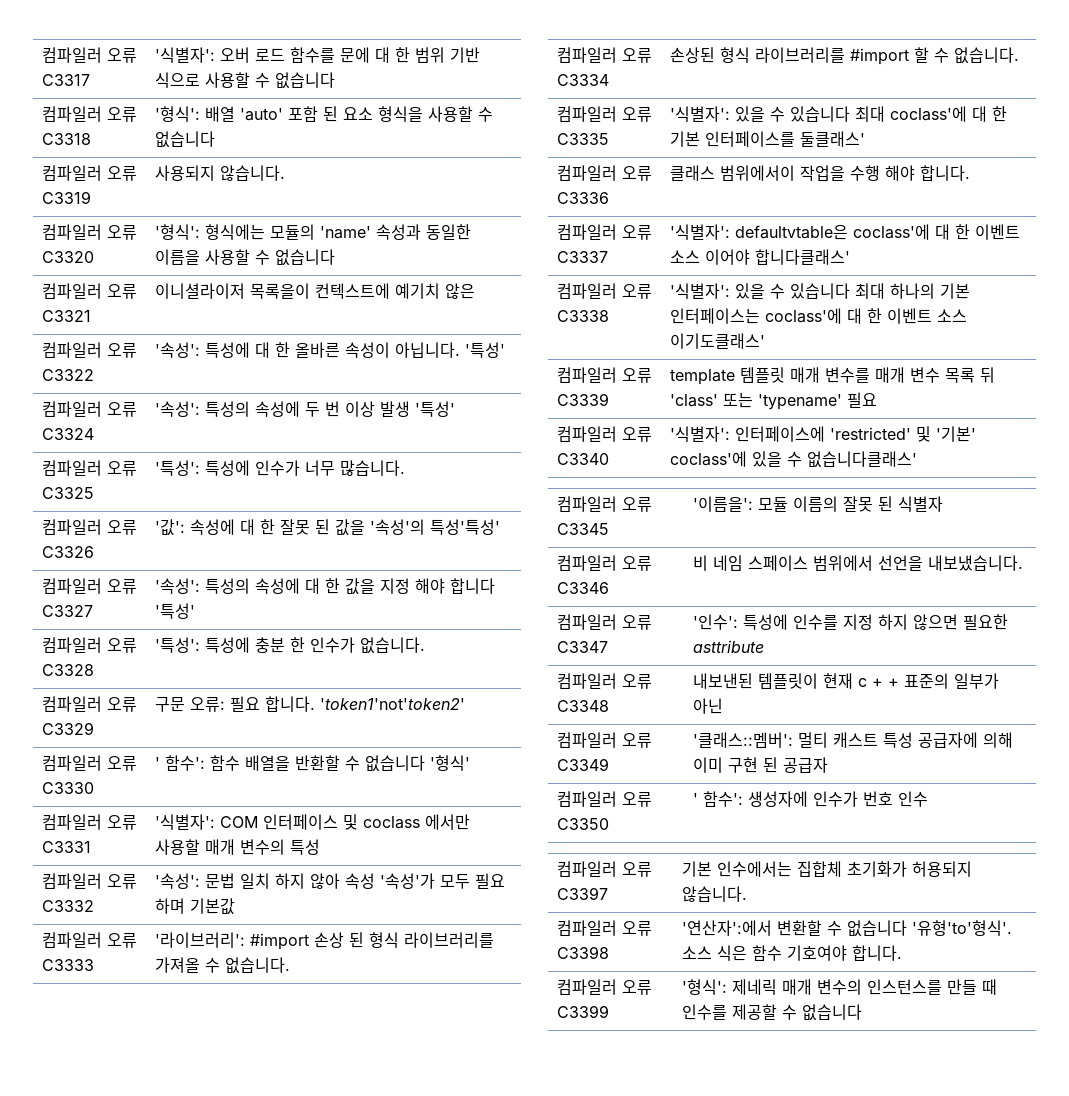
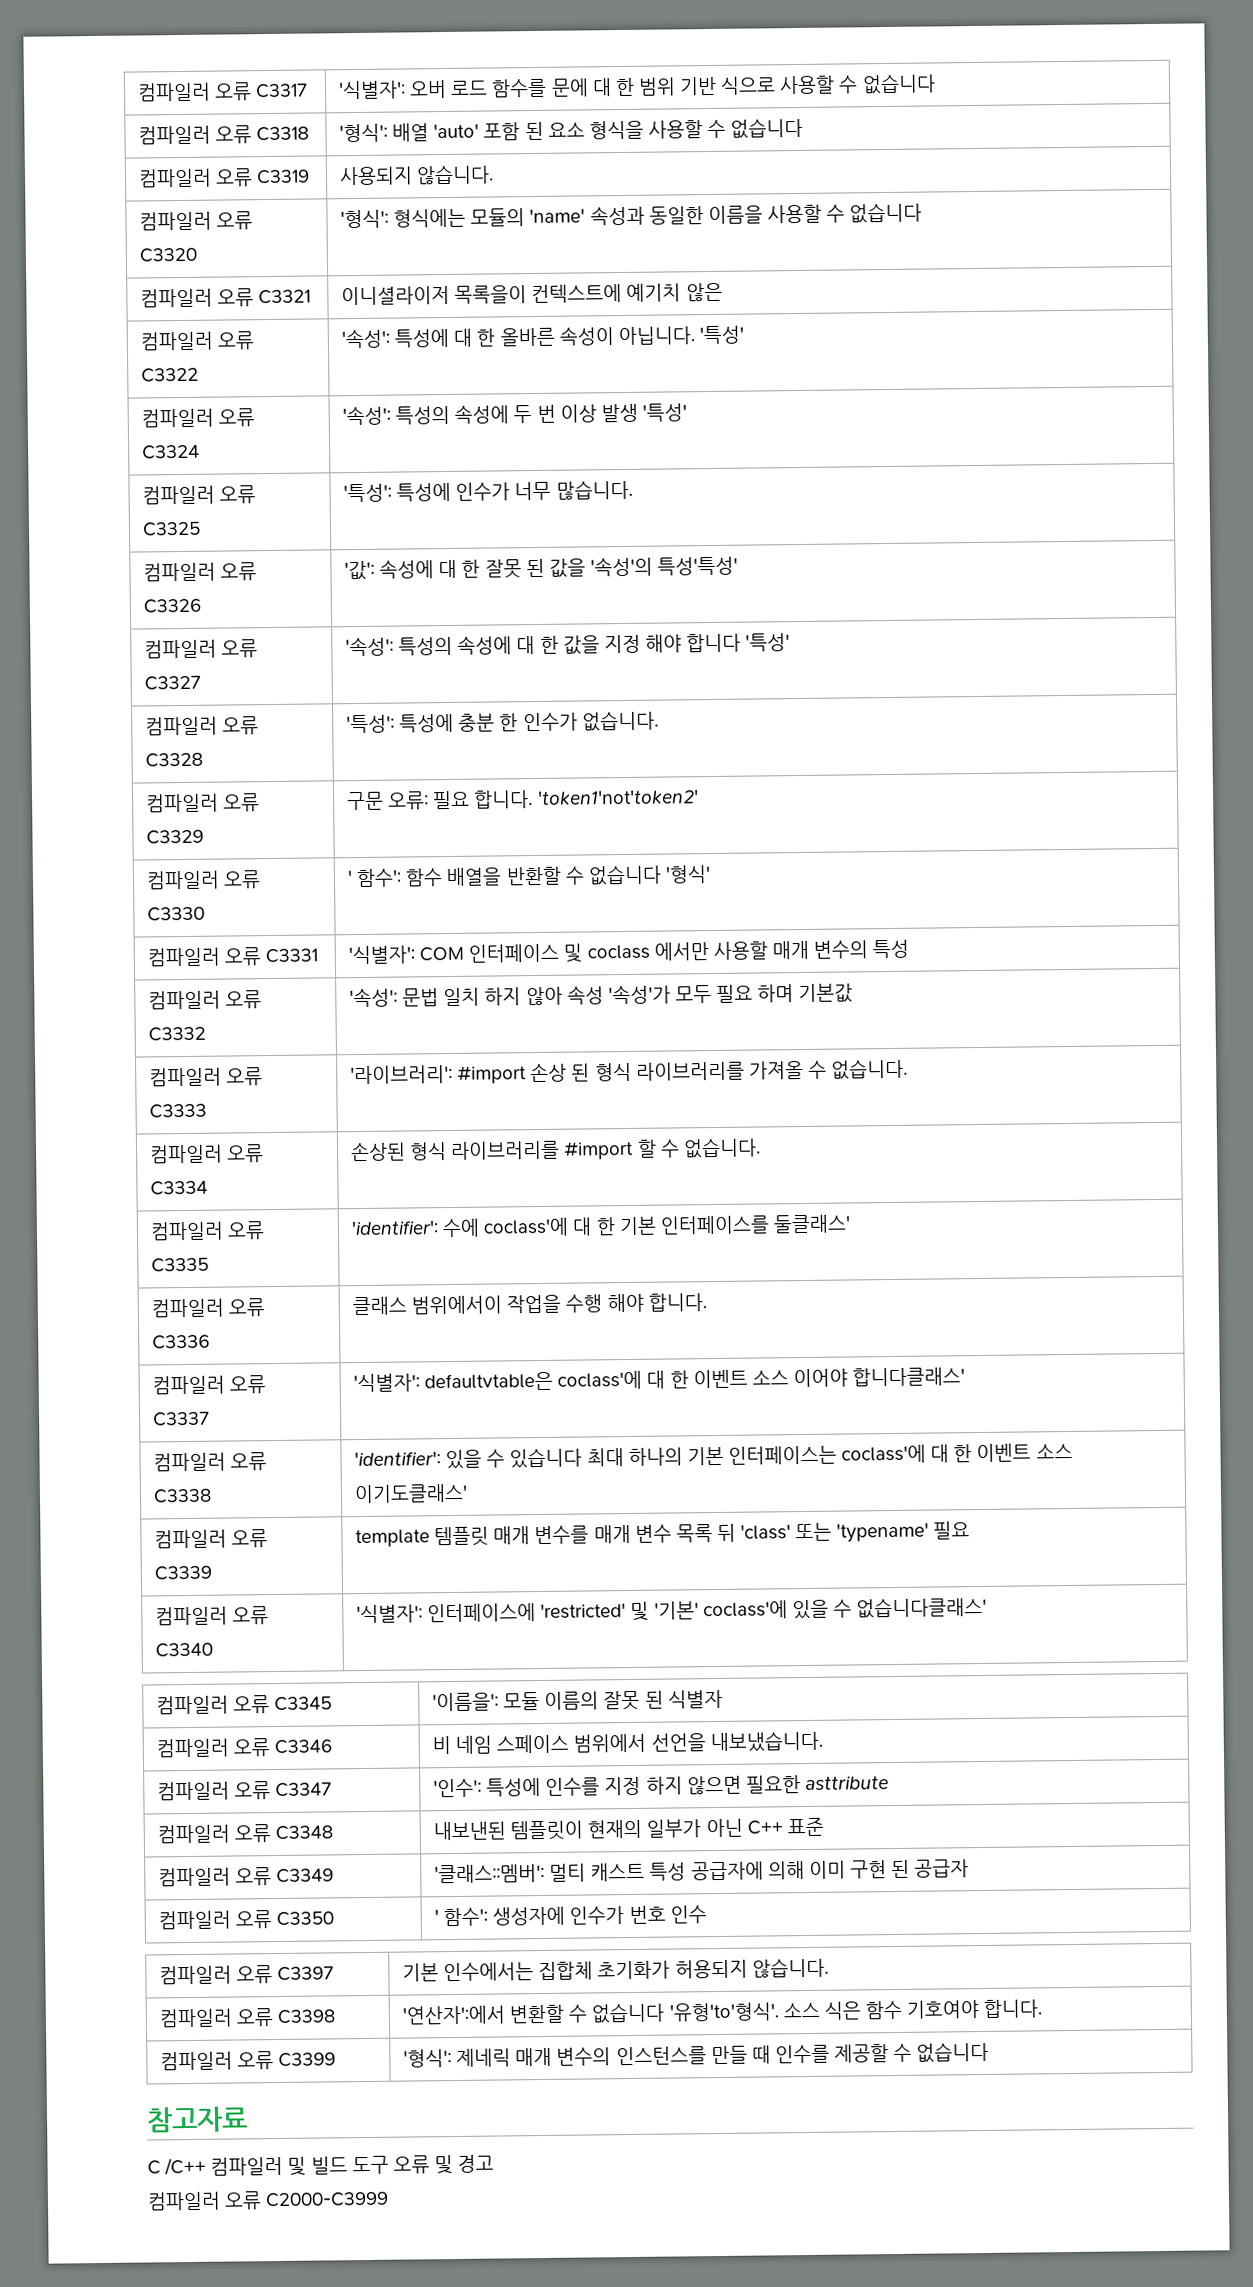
- 컴파일러 오류 C3335 | '식별자': 있을 수 있습니다 최대 coclass'에 대 한 기본 인터페이스를 둘클래스'
+ 컴파일러 오류 C3335 | 'identifier': 수에 coclass'에 대 한 기본 인터페이스를 둘클래스'
- 컴파일러 오류 C3338 | '식별자': 있을 수 있습니다 최대 하나의 기본 인터페이스는 coclass'에 대 한 이벤트 소스 이기도클래스'
+ 컴파일러 오류 C3338 | 'identifier': 있을 수 있습니다 최대 하나의 기본 인터페이스는 coclass'에 대 한 이벤트 소스 이기도클래스'
- 컴파일러 오류 C3348 | 내보낸된 템플릿이 현재 c + + 표준의 일부가 아닌
+ 컴파일러 오류 C3348 | 내보낸된 템플릿이 현재의 일부가 아닌 C++ 표준
+ 참고자료
+ C /C++ 컴파일러 및 빌드 도구 오류 및 경고
+ 컴파일러 오류 C2000-C3999

